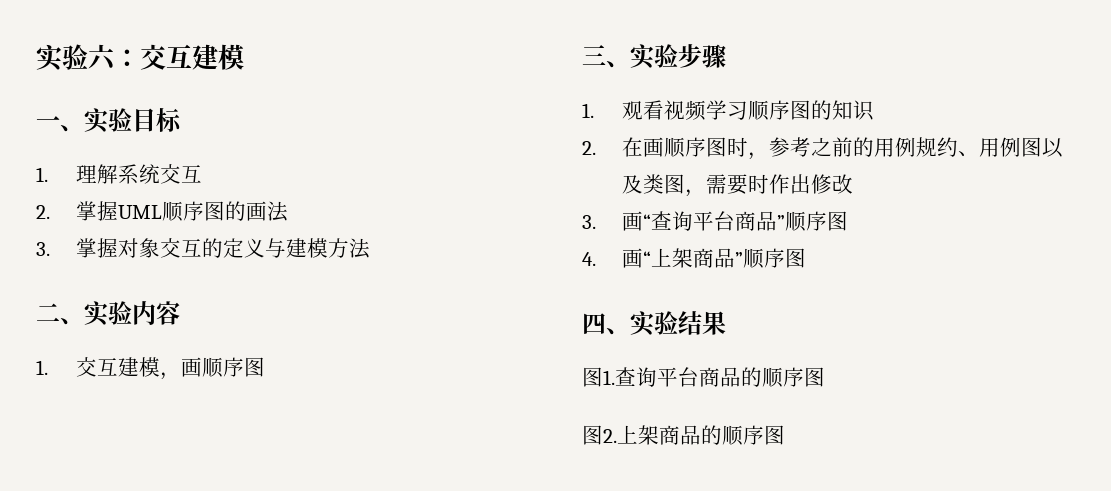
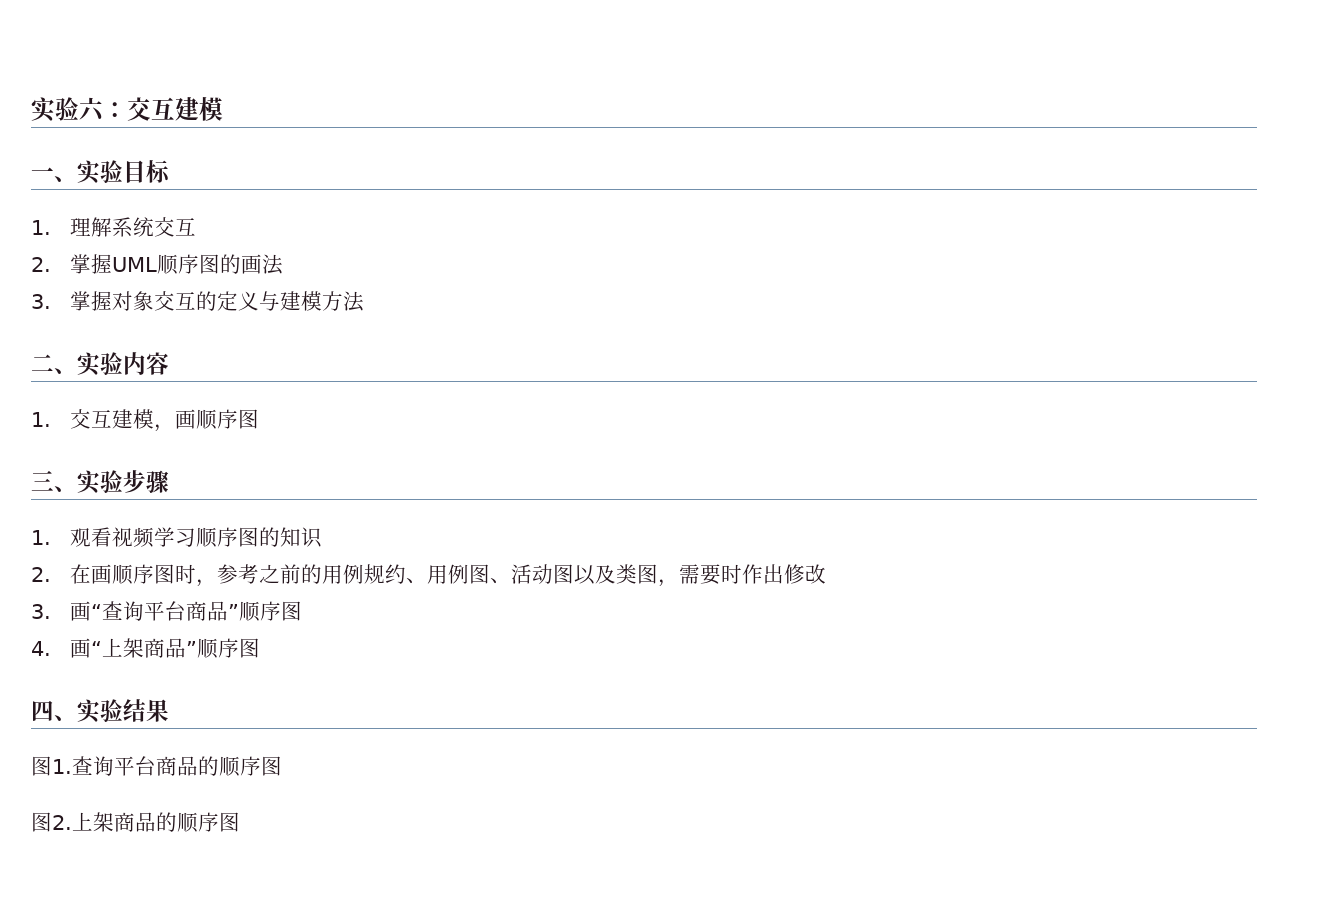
- 2.在画顺序图时，参考之前的用例规约、用例图以及类图，需要时作出修改
+ 2.在画顺序图时，参考之前的用例规约、用例图、活动图以及类图，需要时作出修改

